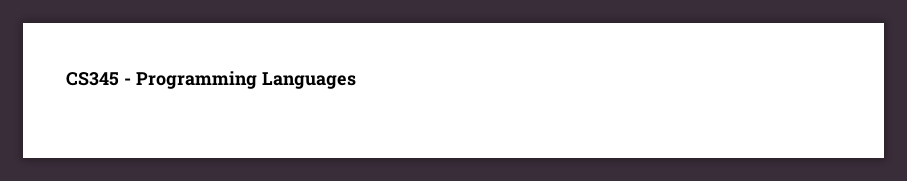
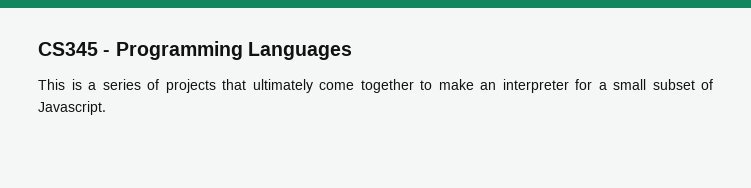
+ This is a series of projects that ultimately come together to make an interpreter for a small subset of Javascript.

